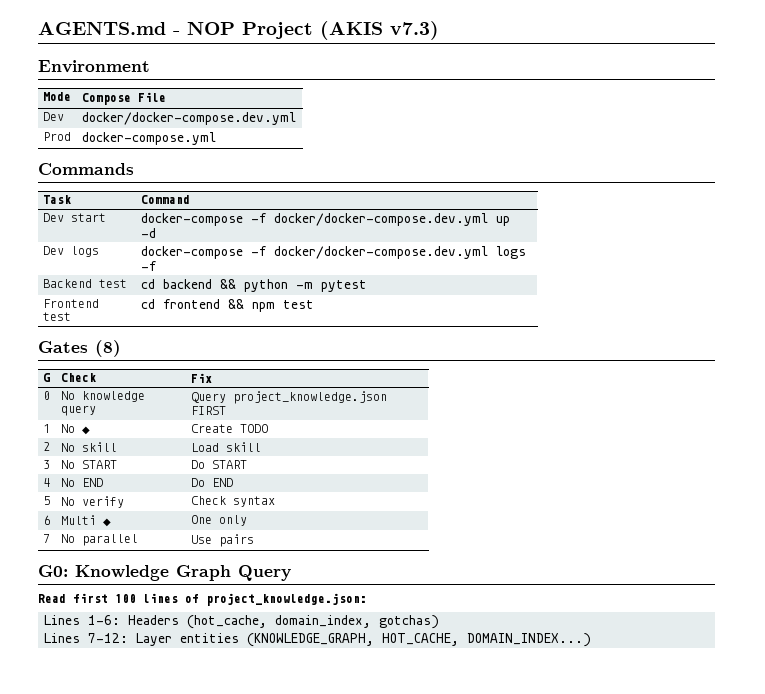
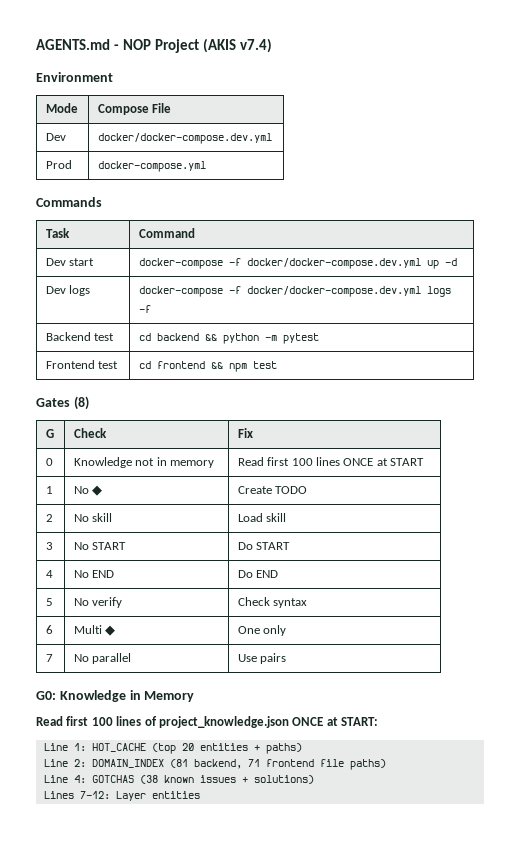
- AGENTS.md - NOP Project (AKIS v7.3)
+ AGENTS.md - NOP Project (AKIS v7.4)
- 0 | No knowledge query | Query project_knowledge.json FIRST
+ 0 | Knowledge not in memory | Read first 100 lines ONCE at START
- G0: Knowledge Graph Query
+ G0: Knowledge in Memory
- Read first 100 lines of project_knowledge.json:
- Lines 1-6: Headers (hot_cache, domain_index, gotchas)
+ Read first 100 lines of project_knowledge.json ONCE at START:
+ Line 1: HOT_CACHE (top 20 entities + paths)
+ Line 2: DOMAIN_INDEX (81 backend, 71 frontend file paths)
+ Line 4: GOTCHAS (38 known issues + solutions)
- Lines 7-12: Layer entities (KNOWLEDGE_GRAPH, HOT_CACHE, DOMAIN_INDEX...)
+ Lines 7-12: Layer entities

